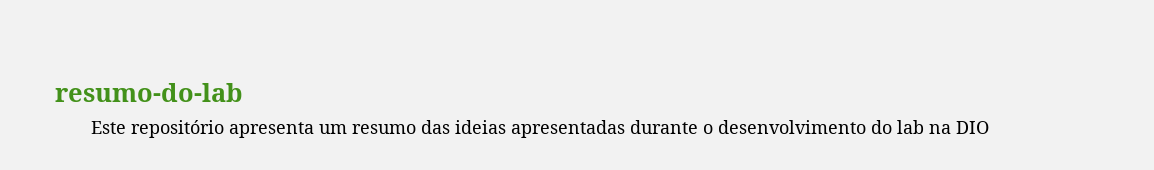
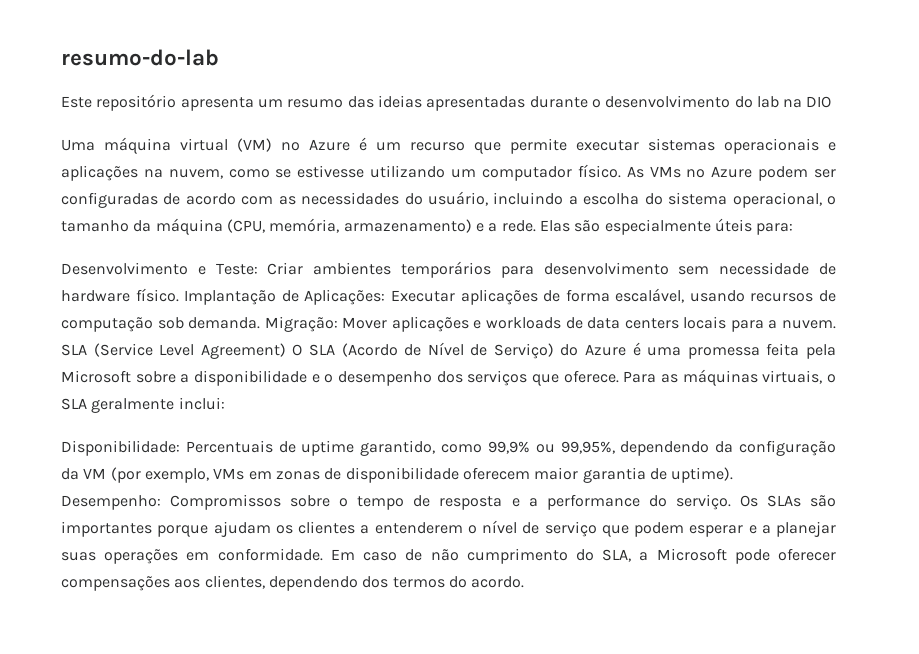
+ Uma máquina virtual (VM) no Azure é um recurso que permite executar sistemas operacionais e aplicações na nuvem, como se estivesse utilizando um computador físico. As VMs no Azure podem ser configuradas de acordo com as necessidades do usuário, incluindo a escolha do sistema operacional, o tamanho da máquina (CPU, memória, armazenamento) e a rede. Elas são especialmente úteis para:
+ Desenvolvimento e Teste: Criar ambientes temporários para desenvolvimento sem necessidade de hardware físico. Implantação de Aplicações: Executar aplicações de forma escalável, usando recursos de computação sob demanda. Migração: Mover aplicações e workloads de data centers locais para a nuvem. SLA (Service Level Agreement) O SLA (Acordo de Nível de Serviço) do Azure é uma promessa feita pela Microsoft sobre a disponibilidade e o desempenho dos serviços que oferece. Para as máquinas virtuais, o SLA geralmente inclui:
+ Disponibilidade: Percentuais de uptime garantido, como 99,9% ou 99,95%, dependendo da configuração da VM (por exemplo, VMs em zonas de disponibilidade oferecem maior garantia de uptime). Desempenho: Compromissos sobre o tempo de resposta e a performance do serviço. Os SLAs são importantes porque ajudam os clientes a entenderem o nível de serviço que podem esperar e a planejar suas operações em conformidade. Em caso de não cumprimento do SLA, a Microsoft pode oferecer compensações aos clientes, dependendo dos termos do acordo.

